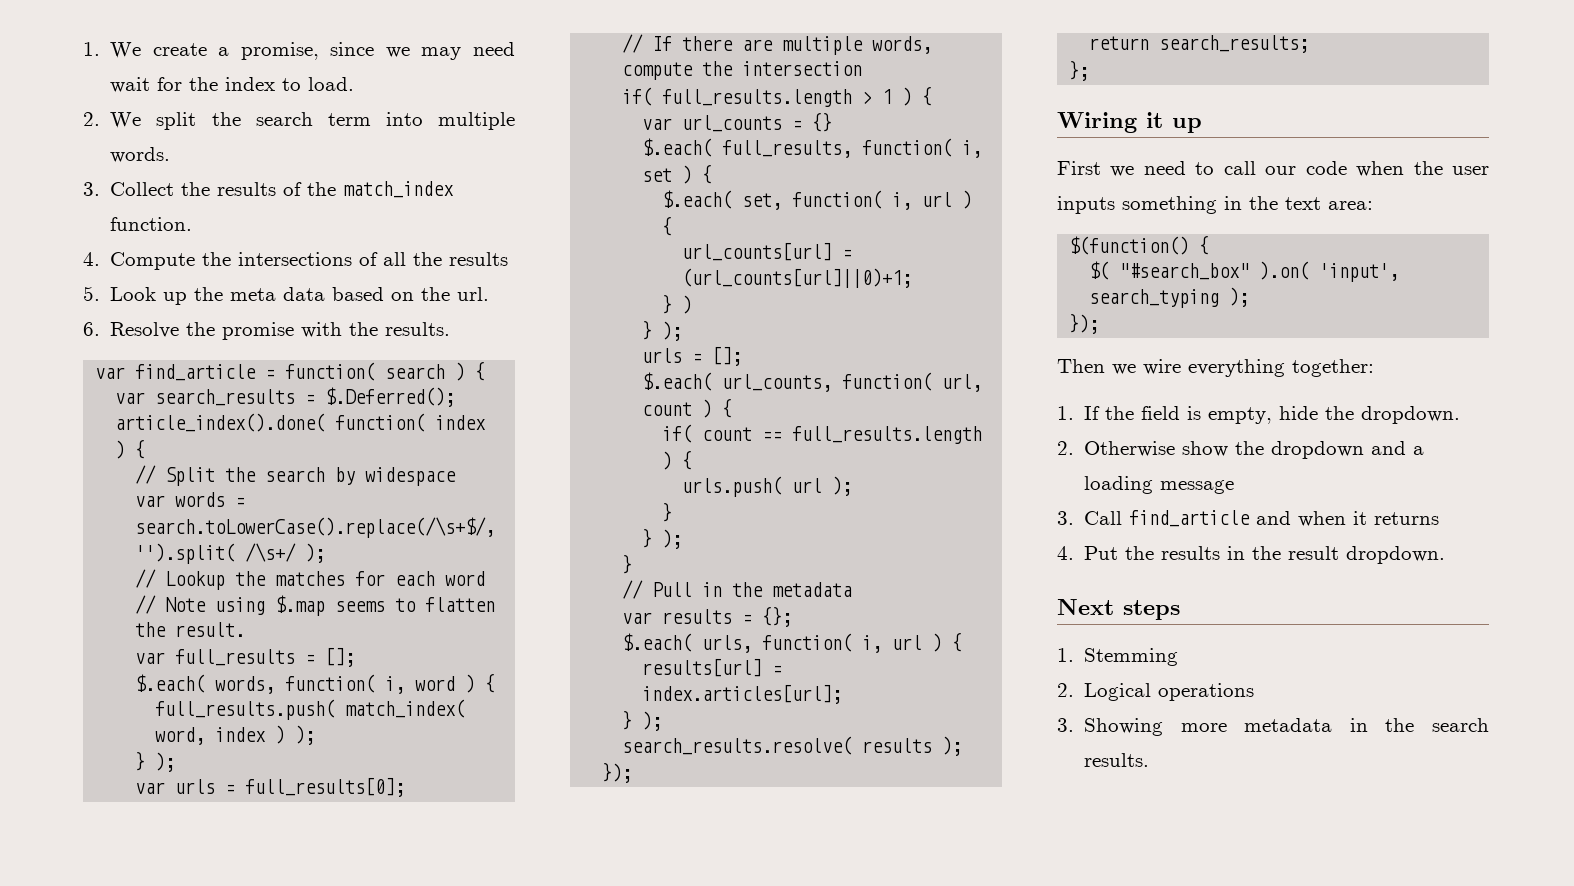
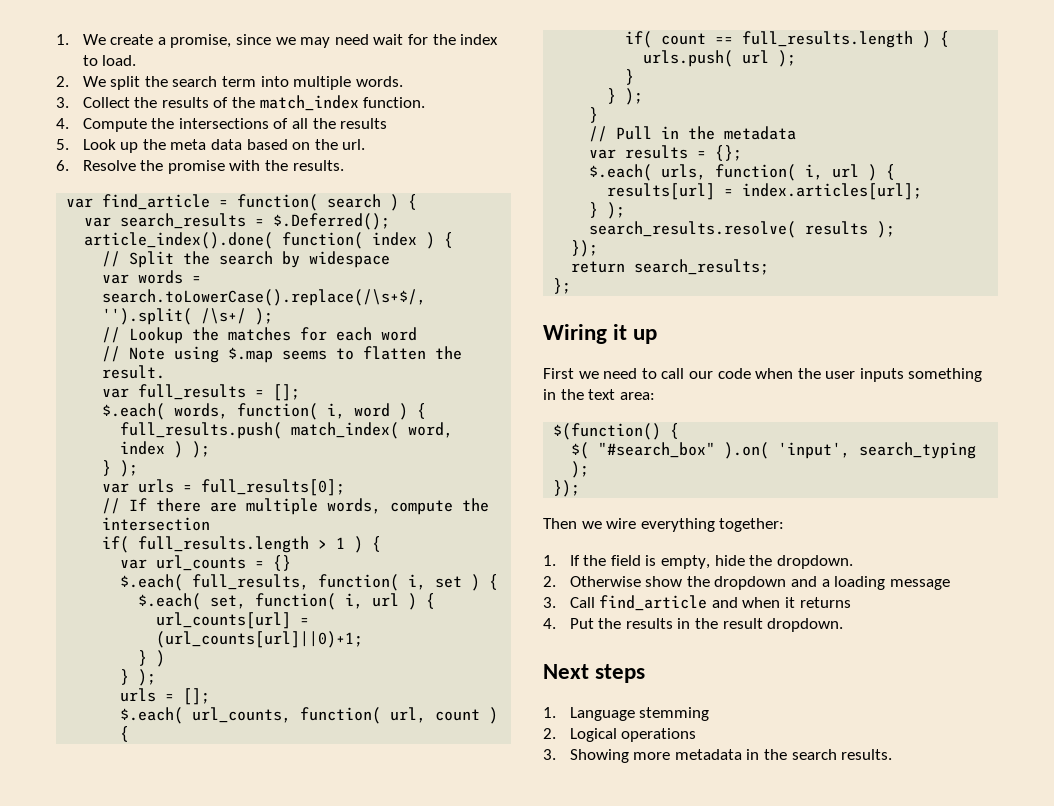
- 1. Stemming
+ 1. Language stemming

